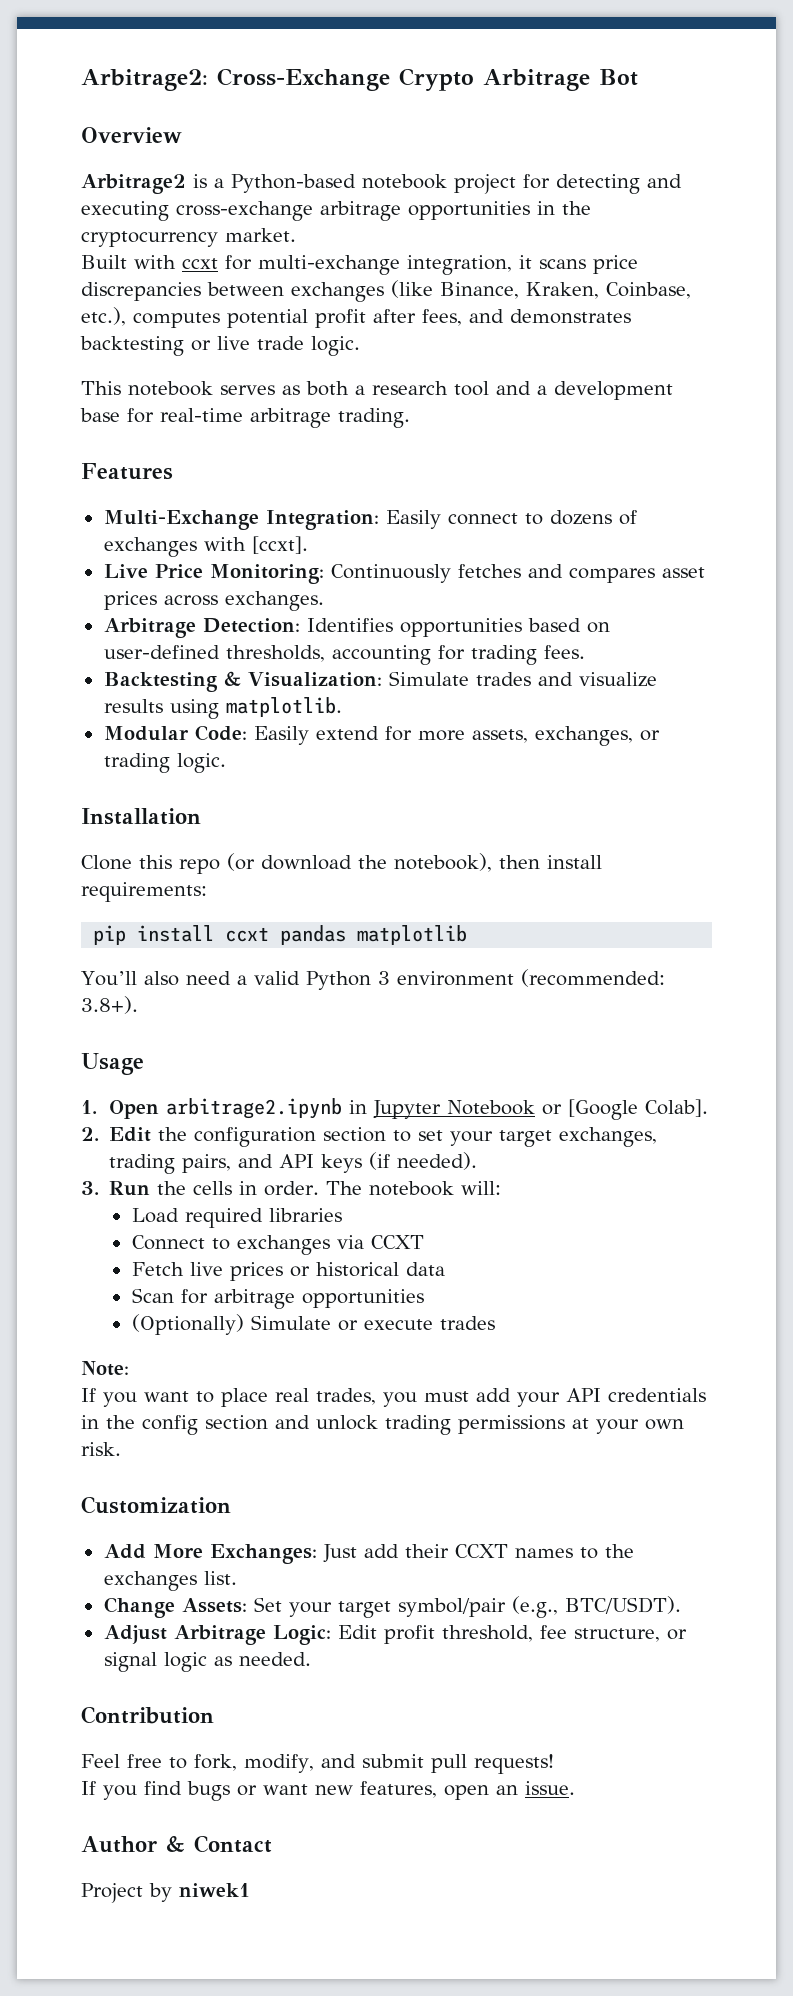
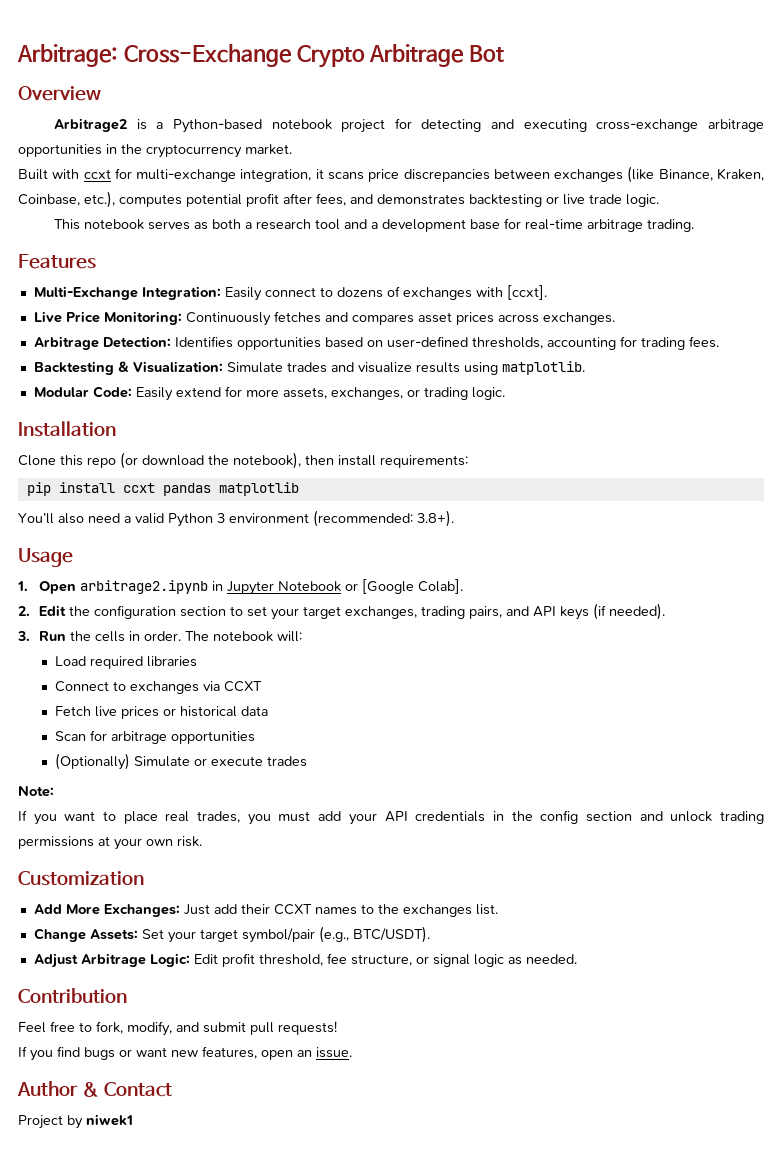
- Arbitrage2: Cross-Exchange Crypto Arbitrage Bot
+ Arbitrage: Cross-Exchange Crypto Arbitrage Bot

